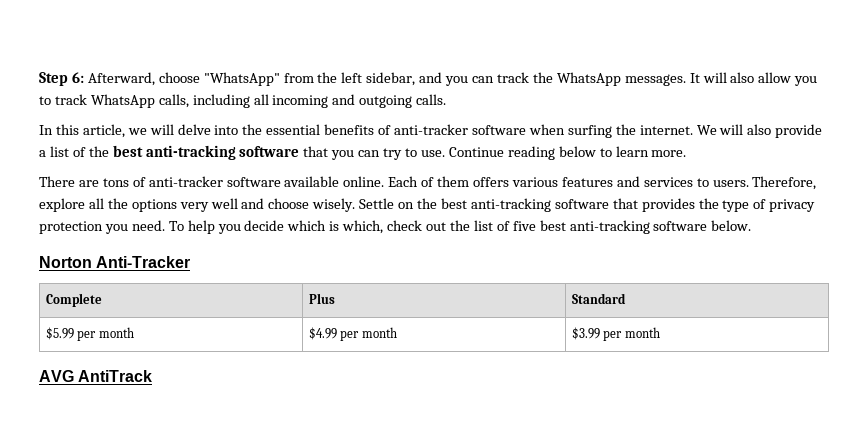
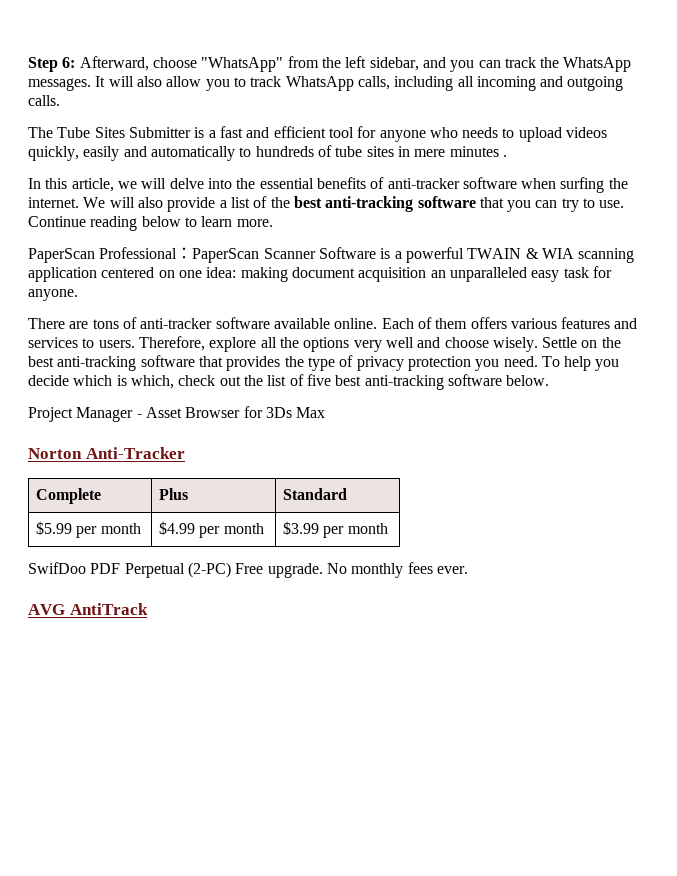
+ The Tube Sites Submitter is a fast and efficient tool for anyone who needs to upload videos quickly, easily and automatically to hundreds of tube sites in mere minutes .
+ PaperScan Professional：PaperScan Scanner Software is a powerful TWAIN & WIA scanning application centered on one idea: making document acquisition an unparalleled easy task for anyone.
+ Project Manager - Asset Browser for 3Ds Max
+ SwifDoo PDF Perpetual (2-PC) Free upgrade. No monthly fees ever.

